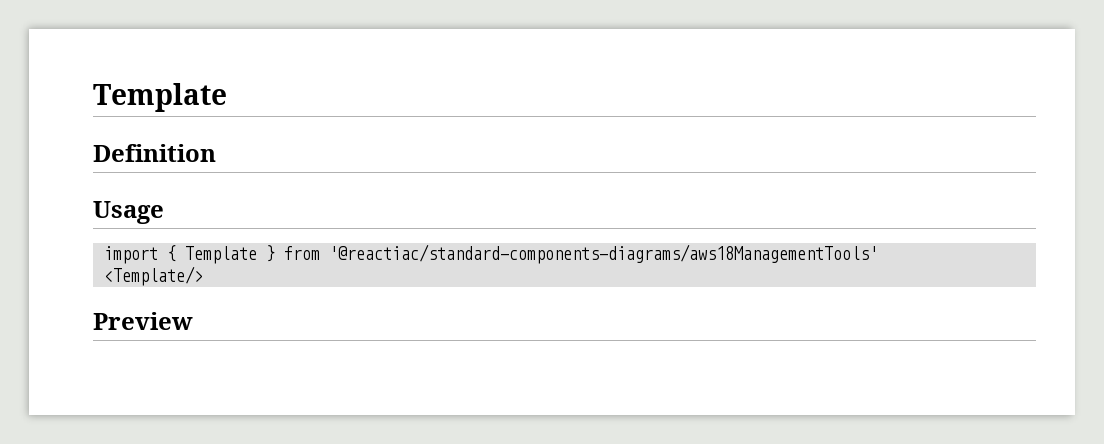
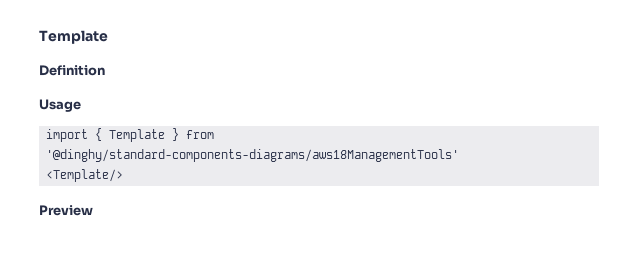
- import { Template } from '@reactiac/standard-components-diagrams/aws18ManagementTools'
+ import { Template } from '@dinghy/standard-components-diagrams/aws18ManagementTools'

